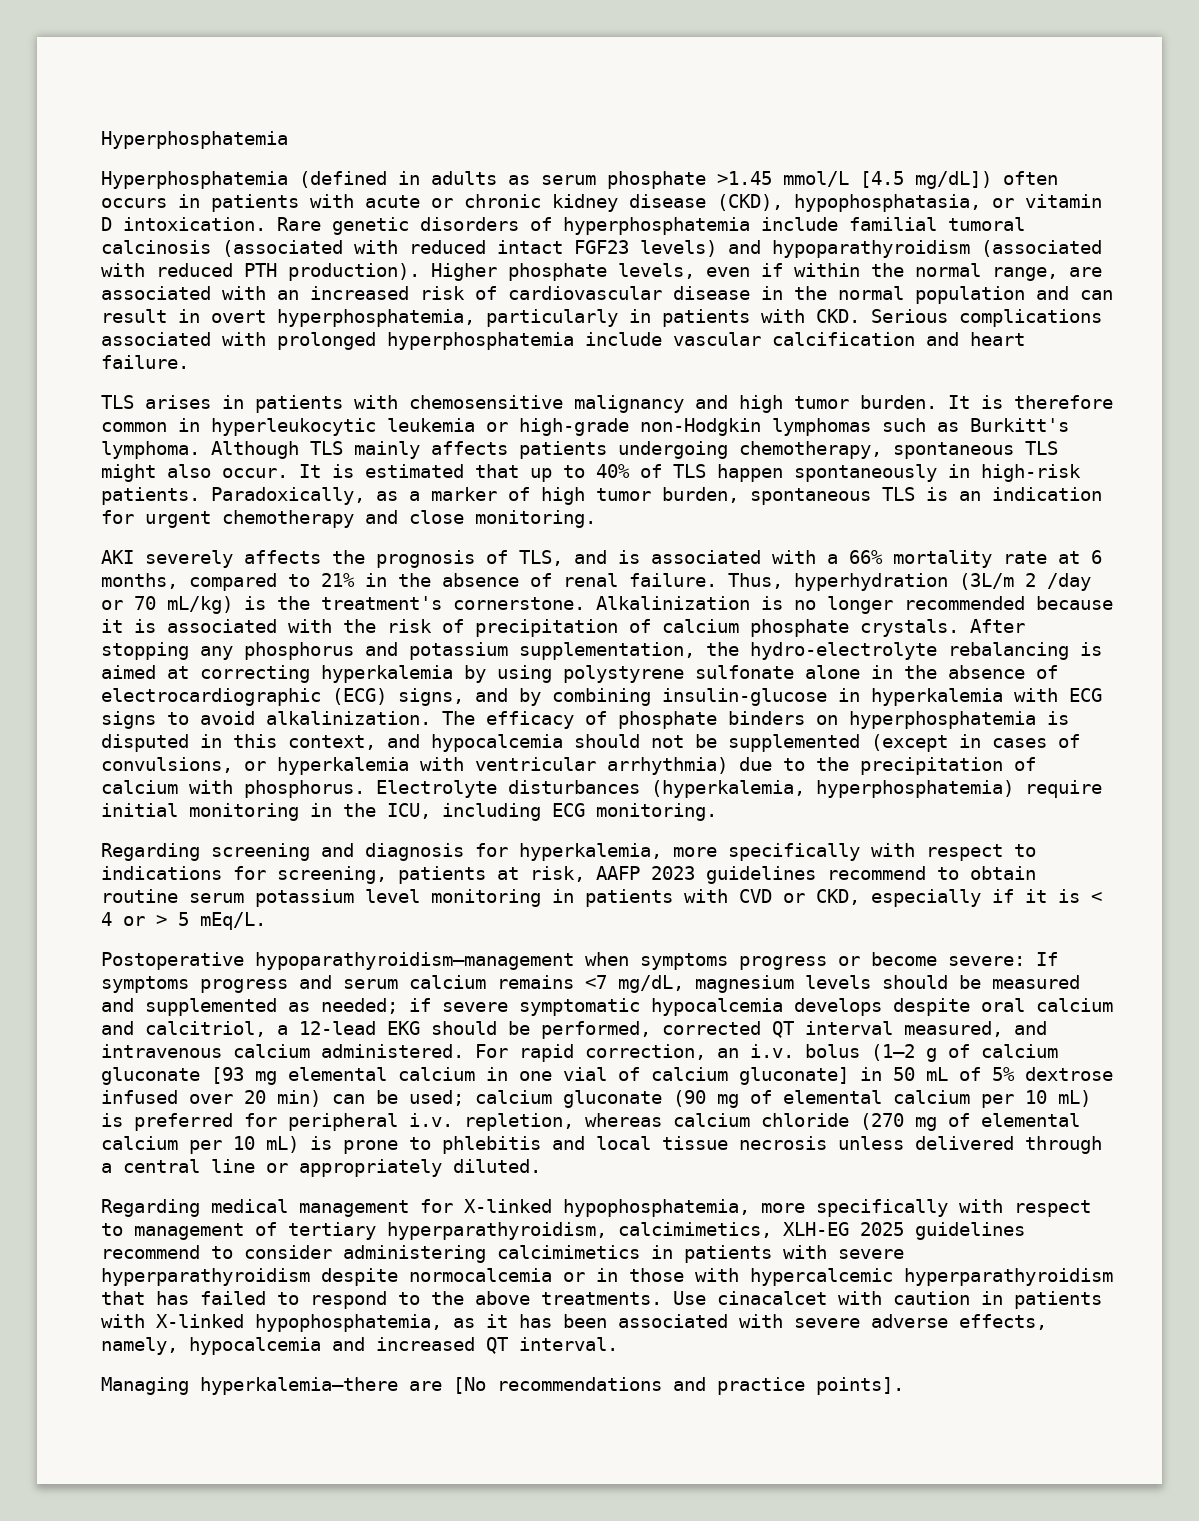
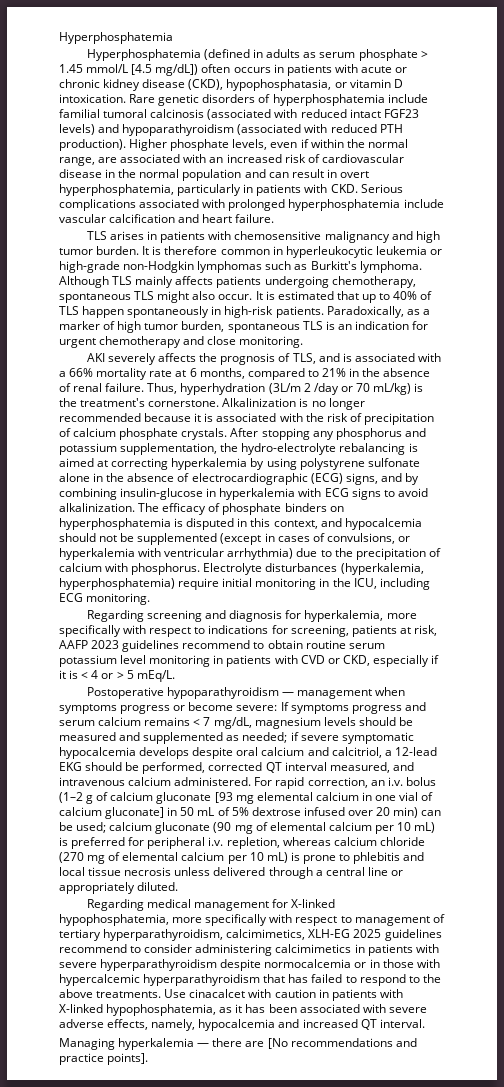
- Hyperphosphatemia (defined in adults as serum phosphate >1.45 mmol/L [4.5 mg/dL]) often occurs in patients with acute or chronic kidney disease (CKD), hypophosphatasia, or vitamin D intoxication.
+ Hyperphosphatemia (defined in adults as serum phosphate > 1.45 mmol/L [4.5 mg/dL]) often occurs in patients with acute or chronic kidney disease (CKD), hypophosphatasia, or vitamin D intoxication.
- Postoperative hypoparathyroidism—management when symptoms progress or become severe: If symptoms progress and serum calcium remains <7 mg/dL, magnesium levels should be measured and supplemented as needed; if severe symptomatic hypocalcemia develops despite oral calcium and calcitriol, a 12-lead EKG should be performed, corrected QT interval measured, and intravenous calcium administered.
+ Postoperative hypoparathyroidism — management when symptoms progress or become severe: If symptoms progress and serum calcium remains < 7 mg/dL, magnesium levels should be measured and supplemented as needed; if severe symptomatic hypocalcemia develops despite oral calcium and calcitriol, a 12-lead EKG should be performed, corrected QT interval measured, and intravenous calcium administered.
- Managing hyperkalemia—there are [No recommendations and practice points].
+ Managing hyperkalemia — there are [No recommendations and practice points].

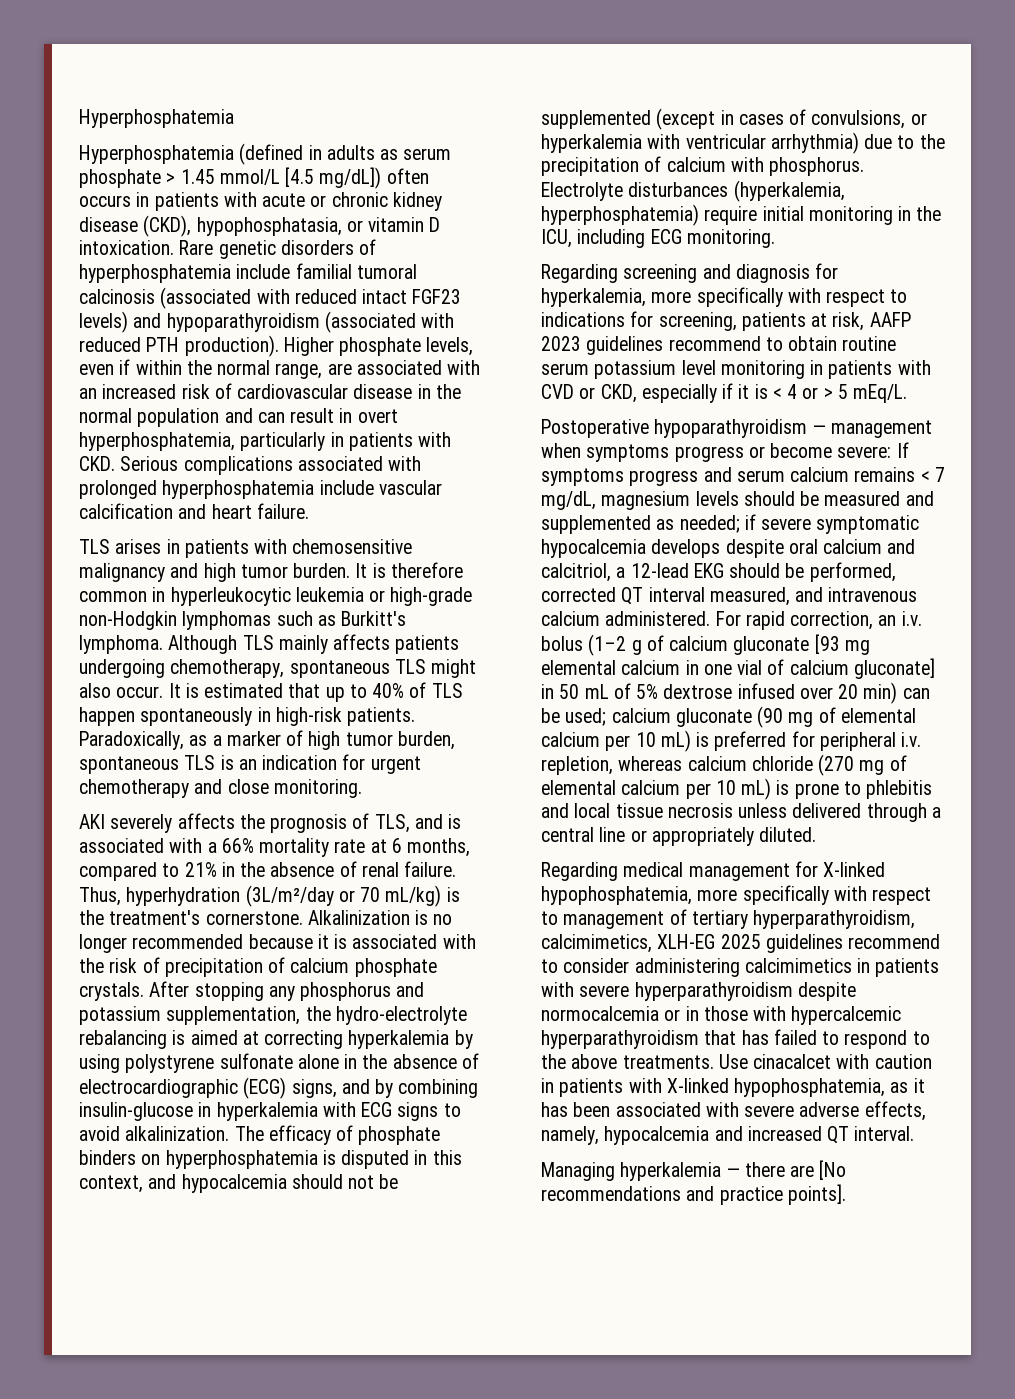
- Thus, hyperhydration (3L/m 2 /day or 70 mL/kg) is the treatment's cornerstone.
+ Thus, hyperhydration (3L/m²/day or 70 mL/kg) is the treatment's cornerstone.

